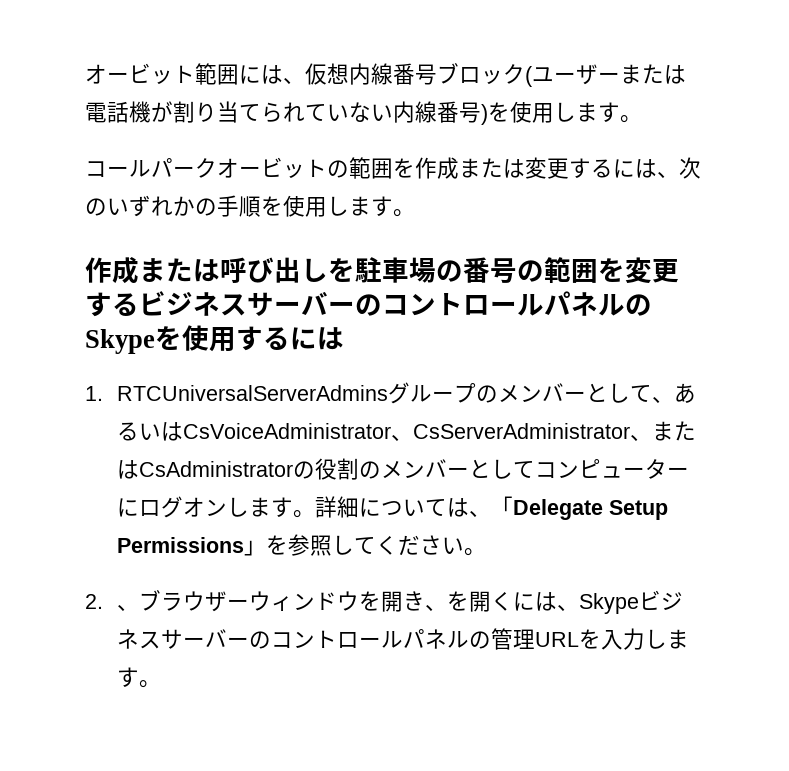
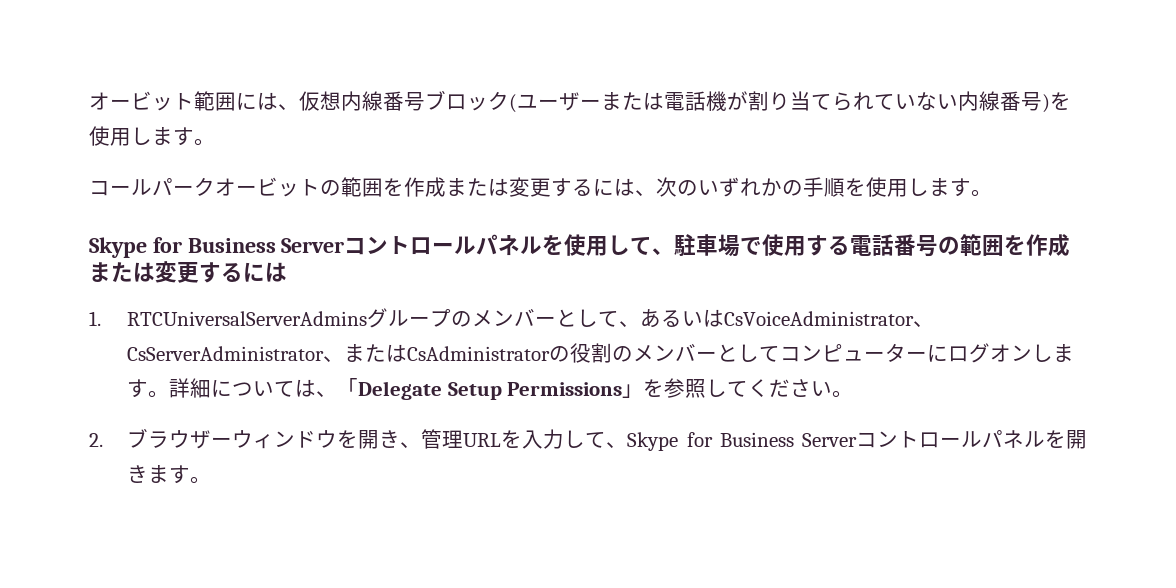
- 作成または呼び出しを駐車場の番号の範囲を変更するビジネスサーバーのコントロールパネルのSkypeを使用するには
+ Skype for Business Serverコントロールパネルを使用して、駐車場で使用する電話番号の範囲を作成または変更するには
- 2.、ブラウザーウィンドウを開き、を開くには、Skypeビジネスサーバーのコントロールパネルの管理URLを入力します。
+ 2.ブラウザーウィンドウを開き、管理URLを入力して、Skype for Business Serverコントロールパネルを開きます。

